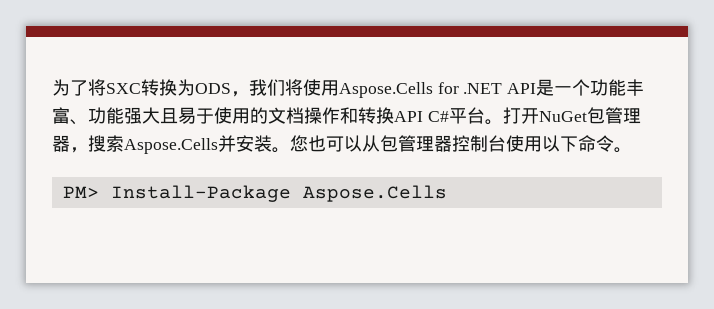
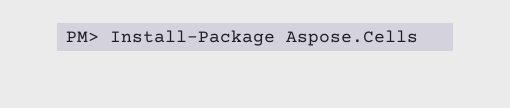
- 为了将SXC转换为ODS，我们将使用Aspose.Cells for .NET API是一个功能丰富、功能强大且易于使用的文档操作和转换API C#平台。打开NuGet包管理器，搜索Aspose.Cells并安装。您也可以从包管理器控制台使用以下命令。

